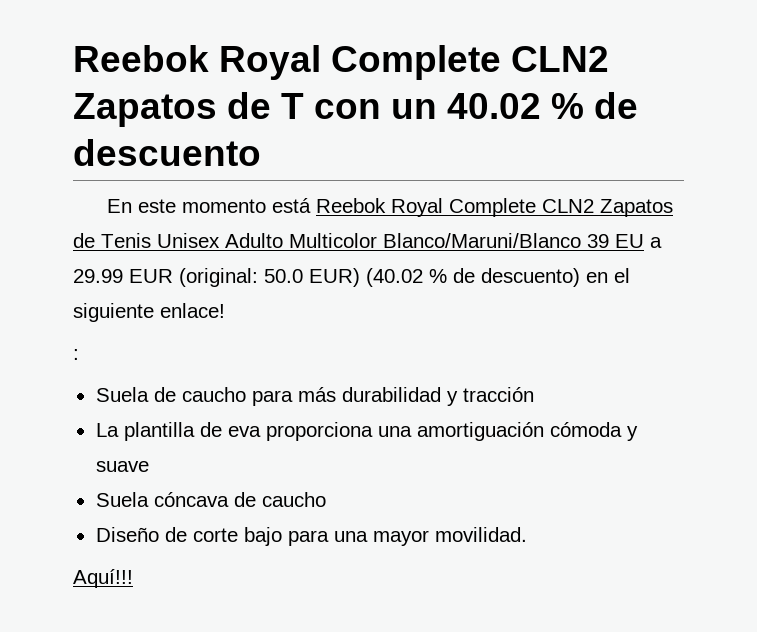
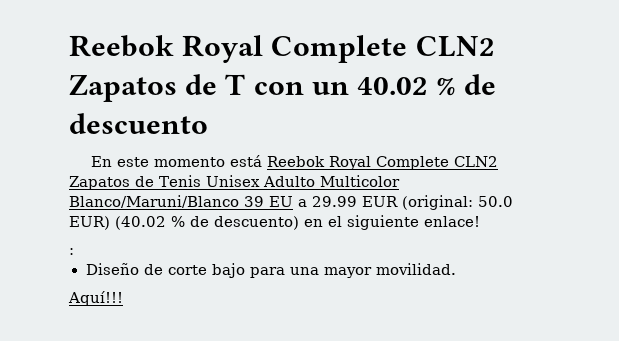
- Suela de caucho para más durabilidad y tracción
- La plantilla de eva proporciona una amortiguación cómoda y suave
- Suela cóncava de caucho

